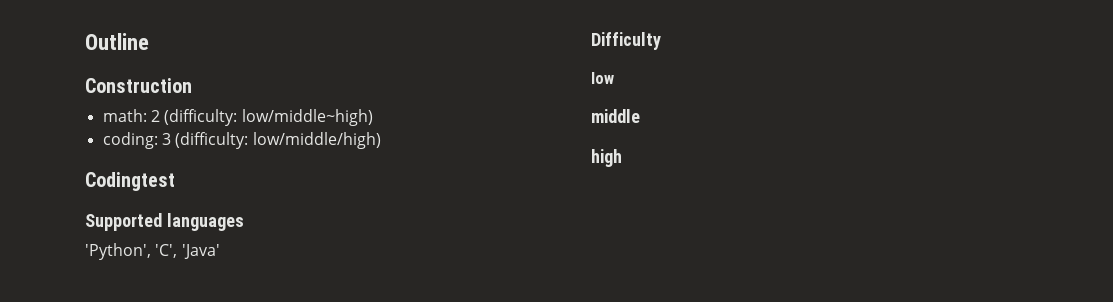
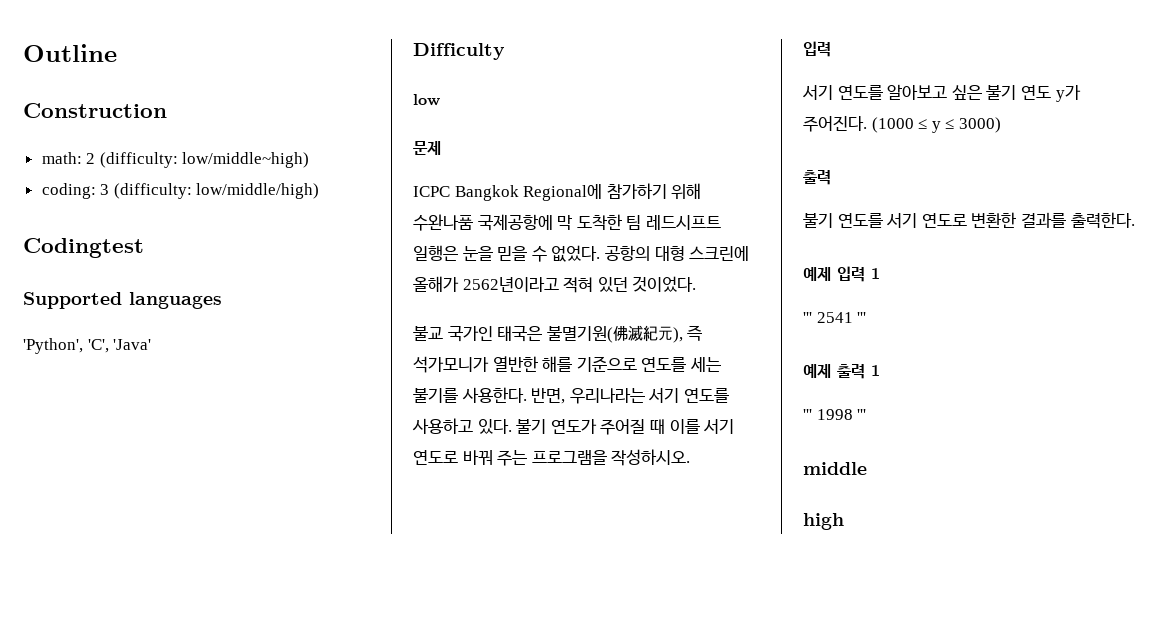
+ 문제
+ ICPC Bangkok Regional에 참가하기 위해 수완나품 국제공항에 막 도착한 팀 레드시프트 일행은 눈을 믿을 수 없었다. 공항의 대형 스크린에 올해가 2562년이라고 적혀 있던 것이었다.
+ 불교 국가인 태국은 불멸기원(佛滅紀元), 즉 석가모니가 열반한 해를 기준으로 연도를 세는 불기를 사용한다. 반면, 우리나라는 서기 연도를 사용하고 있다. 불기 연도가 주어질 때 이를 서기 연도로 바꿔 주는 프로그램을 작성하시오.
+ 입력
+ 서기 연도를 알아보고 싶은 불기 연도 y가 주어진다. (1000 ≤ y ≤ 3000)
+ 출력
+ 불기 연도를 서기 연도로 변환한 결과를 출력한다.
+ 예제 입력 1
+ ''' 2541 '''
+ 예제 출력 1
+ ''' 1998 '''

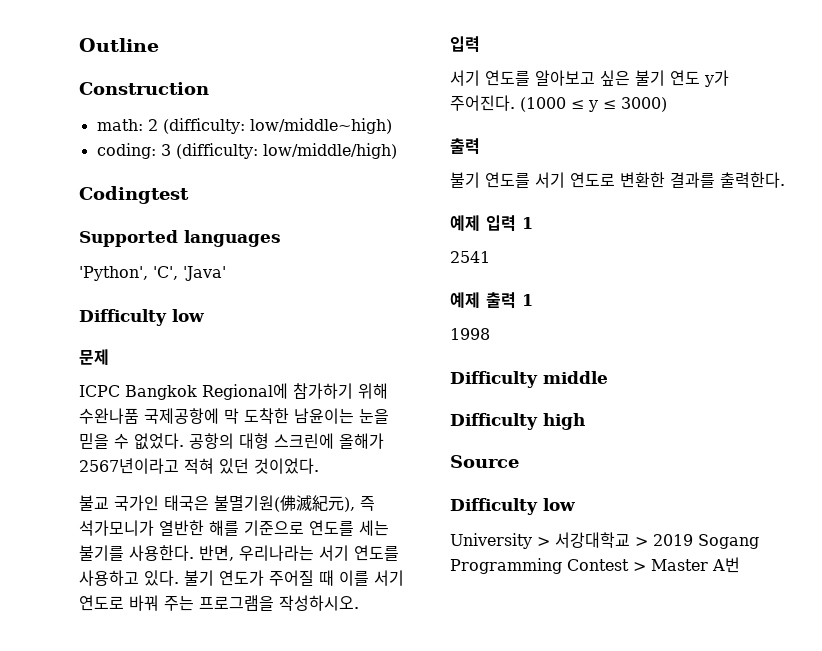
  'Python', 'C', 'Java'
- Difficulty
- low
+ Difficulty low
- ICPC Bangkok Regional에 참가하기 위해 수완나품 국제공항에 막 도착한 팀 레드시프트 일행은 눈을 믿을 수 없었다.
+ ICPC Bangkok Regional에 참가하기 위해 수완나품 국제공항에 막 도착한 남윤이는 눈을 믿을 수 없었다.
- 공항의 대형 스크린에 올해가 2562년이라고 적혀 있던 것이었다.
+ 공항의 대형 스크린에 올해가 2567년이라고 적혀 있던 것이었다.
- ''' 2541 '''
+ 2541
- ''' 1998 '''
- middle
+ 1998
+ Difficulty middle
- high
+ Difficulty high
+ Source
+ Difficulty low
+ University > 서강대학교 > 2019 Sogang Programming Contest > Master A번

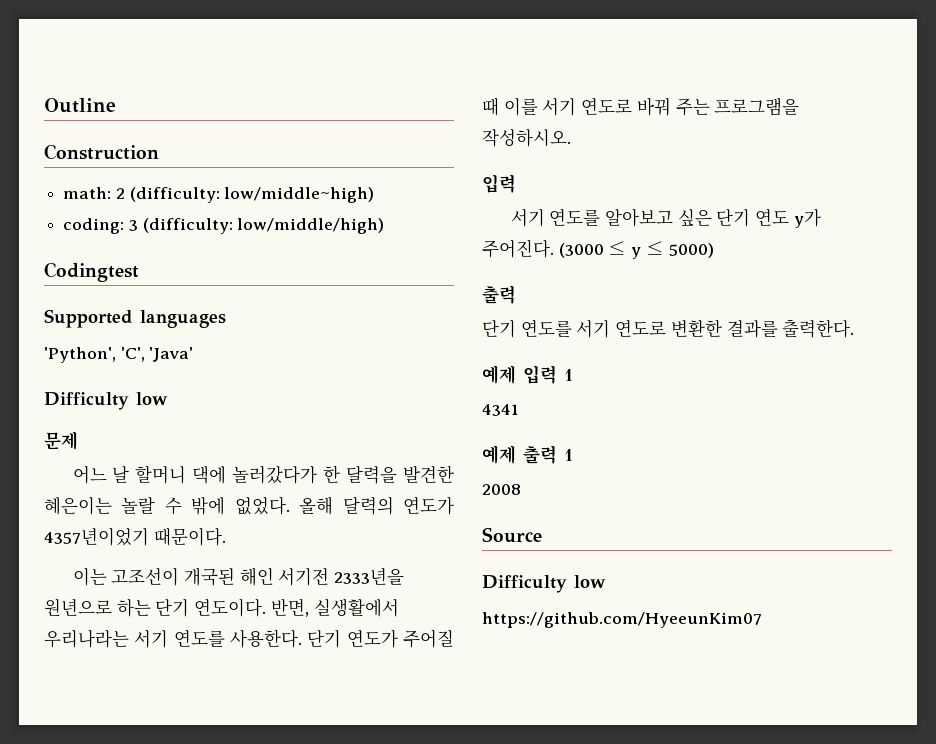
- ICPC Bangkok Regional에 참가하기 위해 수완나품 국제공항에 막 도착한 남윤이는 눈을 믿을 수 없었다. 공항의 대형 스크린에 올해가 2567년이라고 적혀 있던 것이었다.
- 불교 국가인 태국은 불멸기원(佛滅紀元), 즉 석가모니가 열반한 해를 기준으로 연도를 세는 불기를 사용한다. 반면, 우리나라는 서기 연도를 사용하고 있다. 불기 연도가 주어질 때 이를 서기 연도로 바꿔 주는 프로그램을 작성하시오.
+ 어느 날 할머니 댁에 놀러갔다가 한 달력을 발견한 혜은이는 놀랄 수 밖에 없었다. 올해 달력의 연도가 4357년이었기 때문이다.
+ 이는 고조선이 개국된 해인 서기전 2333년을 원년으로 하는 단기 연도이다. 반면, 실생활에서 우리나라는 서기 연도를 사용한다. 단기 연도가 주어질 때 이를 서기 연도로 바꿔 주는 프로그램을 작성하시오.
- 서기 연도를 알아보고 싶은 불기 연도 y가 주어진다.
+ 서기 연도를 알아보고 싶은 단기 연도 y가 주어진다.
- (1000 ≤ y ≤ 3000)
+ (3000 ≤ y ≤ 5000)
- 불기 연도를 서기 연도로 변환한 결과를 출력한다.
+ 단기 연도를 서기 연도로 변환한 결과를 출력한다.
- 2541
+ 4341
- 1998
- Difficulty middle
- Difficulty high
+ 2008
  Source
  Difficulty low
- University > 서강대학교 > 2019 Sogang Programming Contest > Master A번
+ https://github.com/HyeeunKim07

